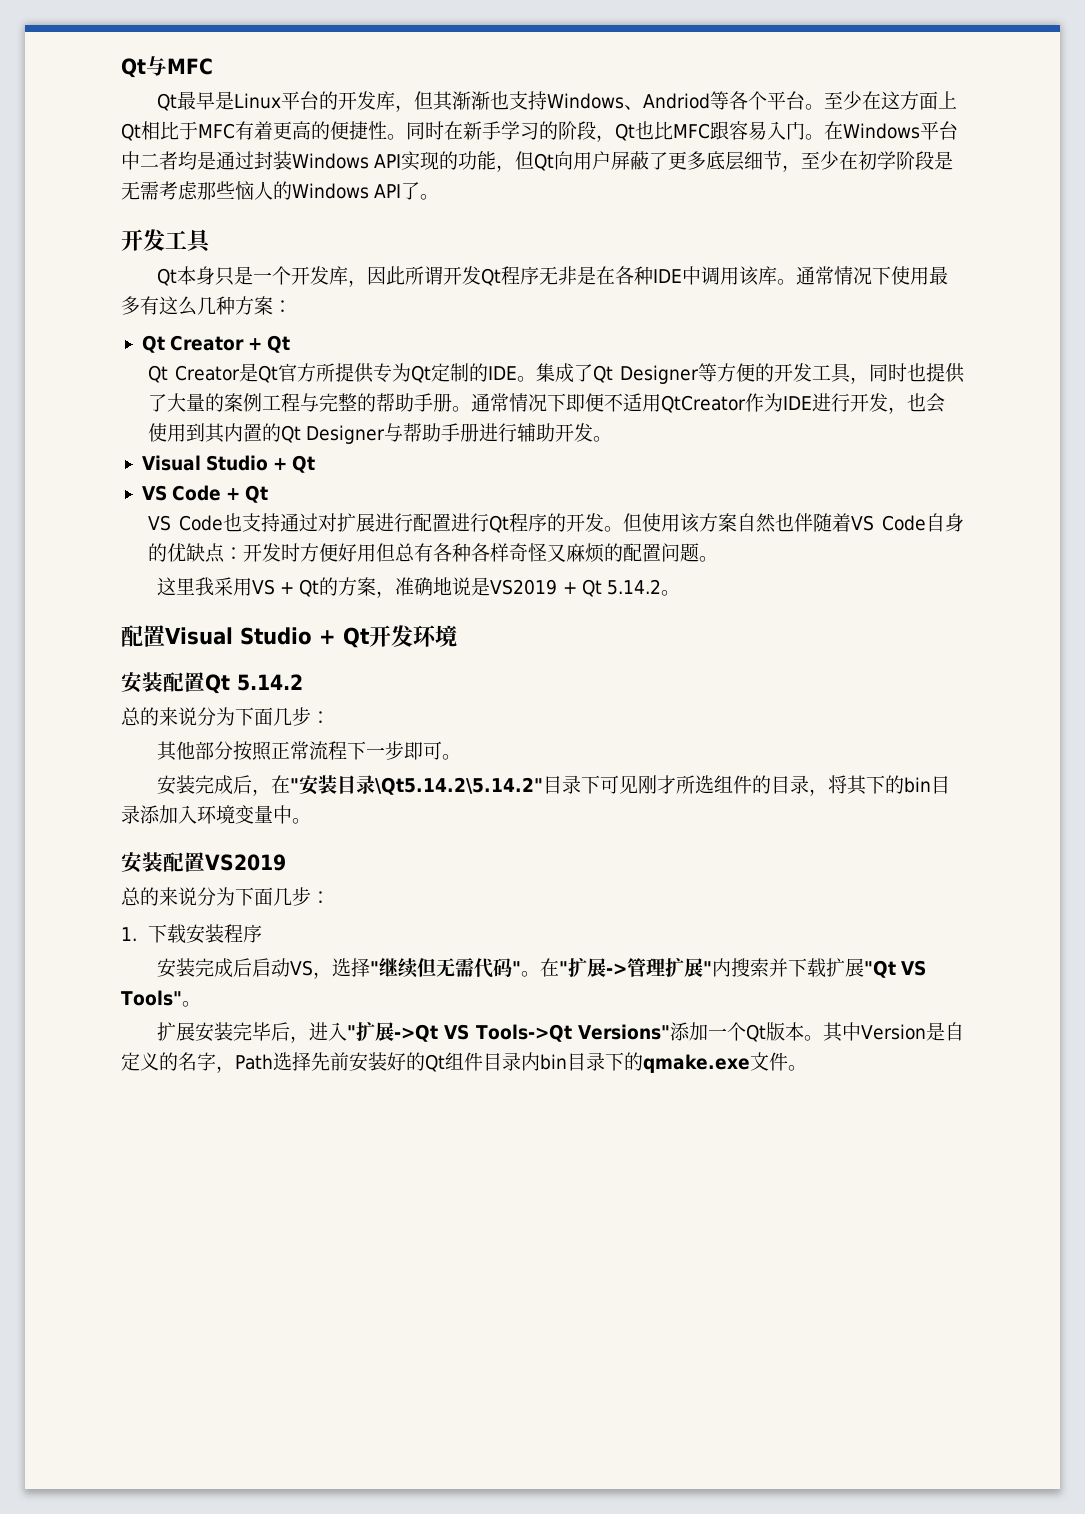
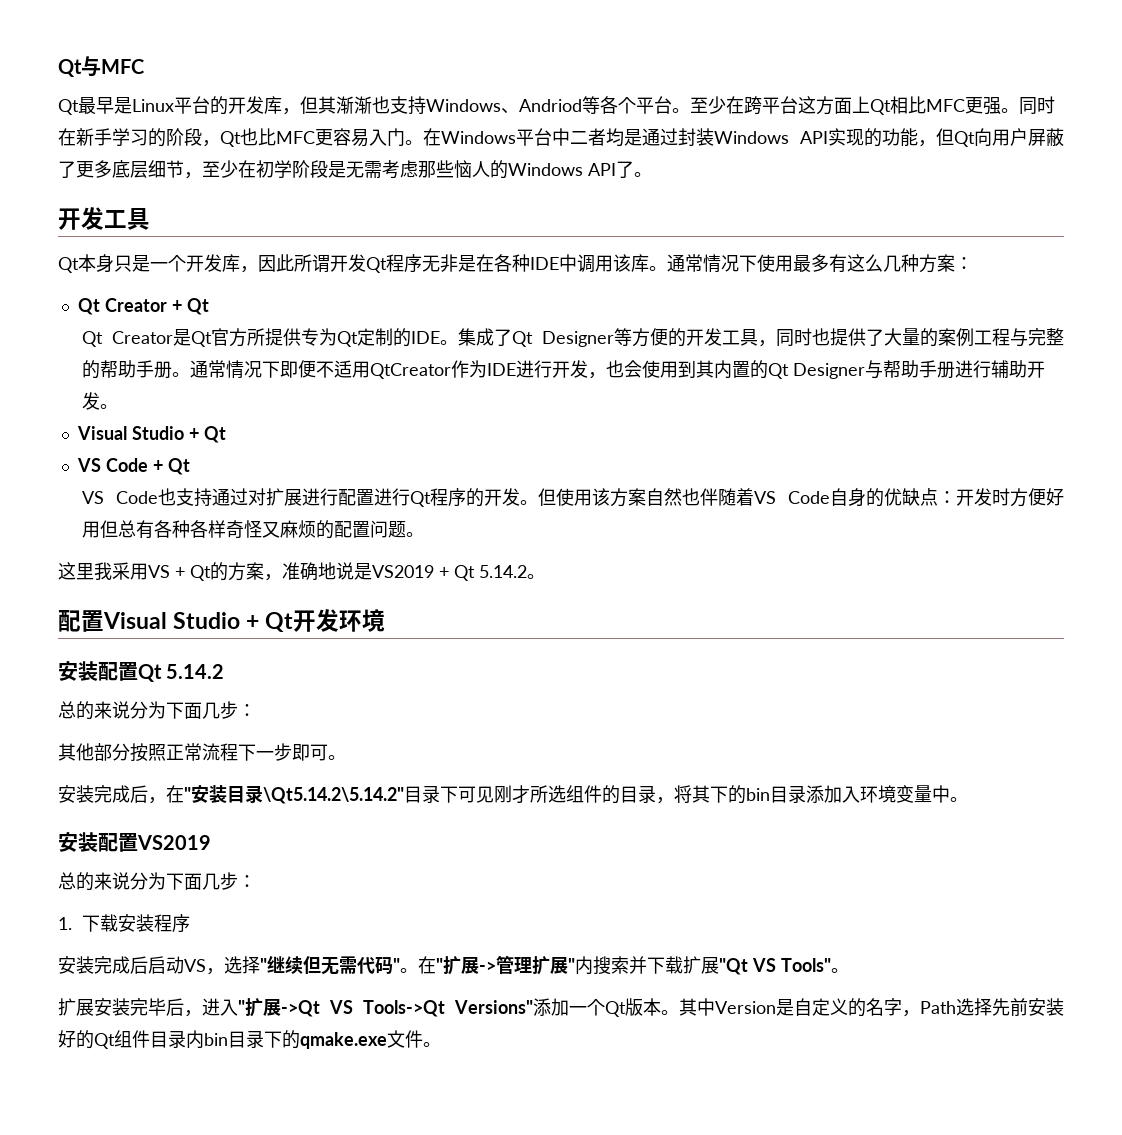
- 至少在这方面上Qt相比于MFC有着更高的便捷性。
+ 至少在跨平台这方面上Qt相比MFC更强。
- 同时在新手学习的阶段，Qt也比MFC跟容易入门。
+ 同时在新手学习的阶段，Qt也比MFC更容易入门。

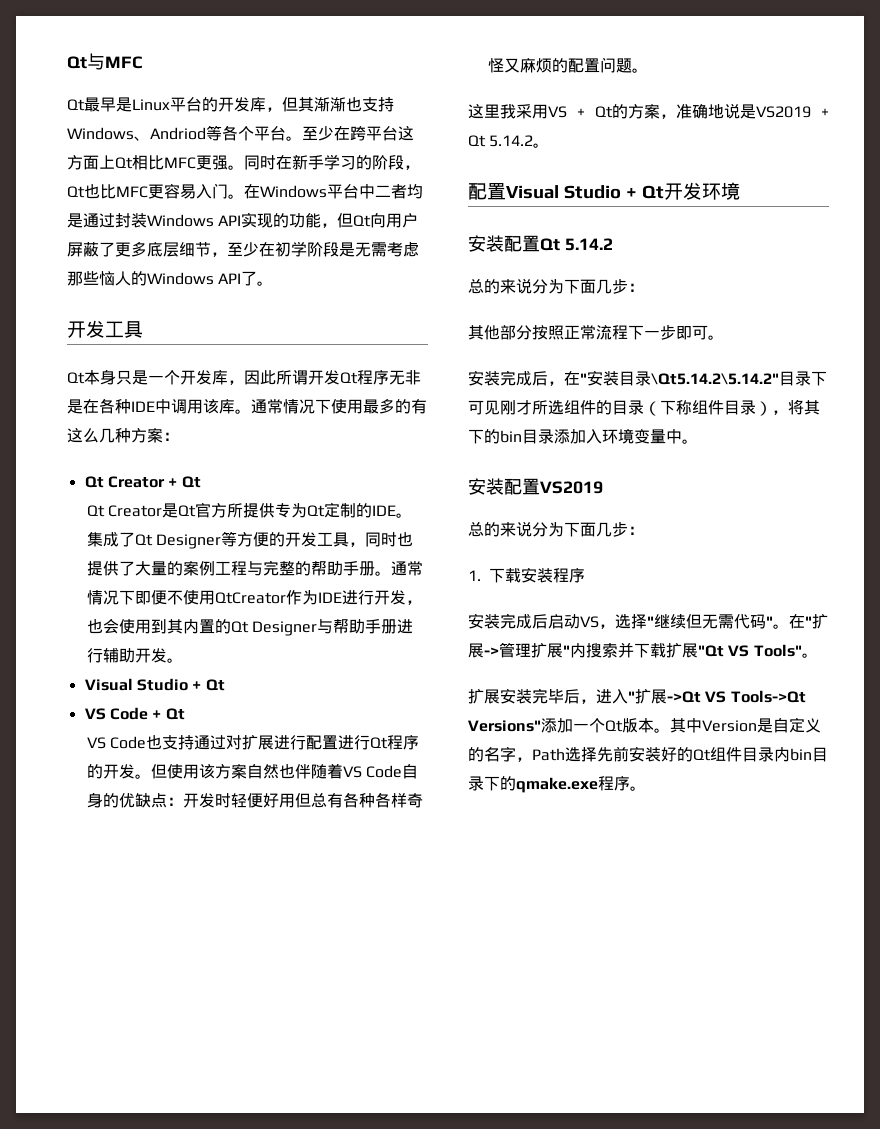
- 通常情况下使用最多有这么几种方案：
+ 通常情况下使用最多的有这么几种方案：
- 通常情况下即便不适用QtCreator作为IDE进行开发，也会使用到其内置的Qt Designer与帮助手册进行辅助开发。
+ 通常情况下即便不使用QtCreator作为IDE进行开发，也会使用到其内置的Qt Designer与帮助手册进行辅助开发。
- 但使用该方案自然也伴随着VS Code自身的优缺点：开发时方便好用但总有各种各样奇怪又麻烦的配置问题。
+ 但使用该方案自然也伴随着VS Code自身的优缺点：开发时轻便好用但总有各种各样奇怪又麻烦的配置问题。
- 安装完成后，在"安装目录\Qt5.14.2\5.14.2"目录下可见刚才所选组件的目录，将其下的bin目录添加入环境变量中。
+ 安装完成后，在"安装目录\Qt5.14.2\5.14.2"目录下可见刚才所选组件的目录（下称组件目录），将其下的bin目录添加入环境变量中。
- 其中Version是自定义的名字，Path选择先前安装好的Qt组件目录内bin目录下的qmake.exe文件。
+ 其中Version是自定义的名字，Path选择先前安装好的Qt组件目录内bin目录下的qmake.exe程序。

